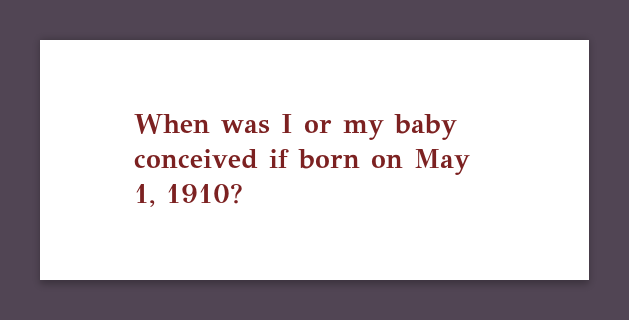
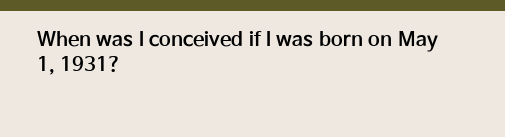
- When was I or my baby conceived if born on May 1, 1910?
+ When was I conceived if I was born on May 1, 1931?

